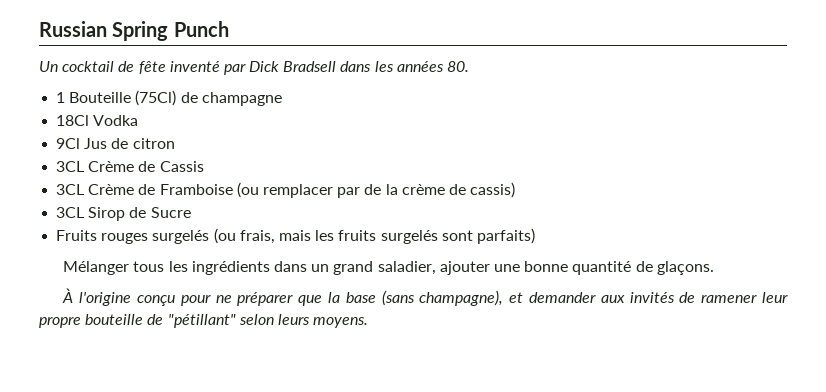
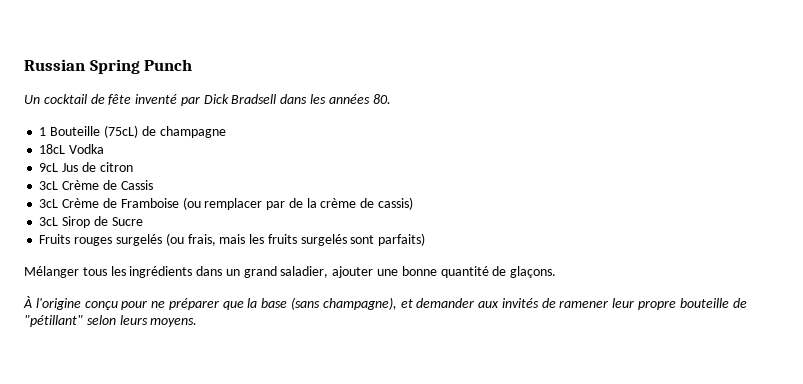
- 1 Bouteille (75Cl) de champagne
+ 1 Bouteille (75cL) de champagne
- 18Cl Vodka
+ 18cL Vodka
- 9Cl Jus de citron
+ 9cL Jus de citron
- 3CL Crème de Cassis
+ 3cL Crème de Cassis
- 3CL Crème de Framboise (ou remplacer par de la crème de cassis)
+ 3cL Crème de Framboise (ou remplacer par de la crème de cassis)
- 3CL Sirop de Sucre
+ 3cL Sirop de Sucre

